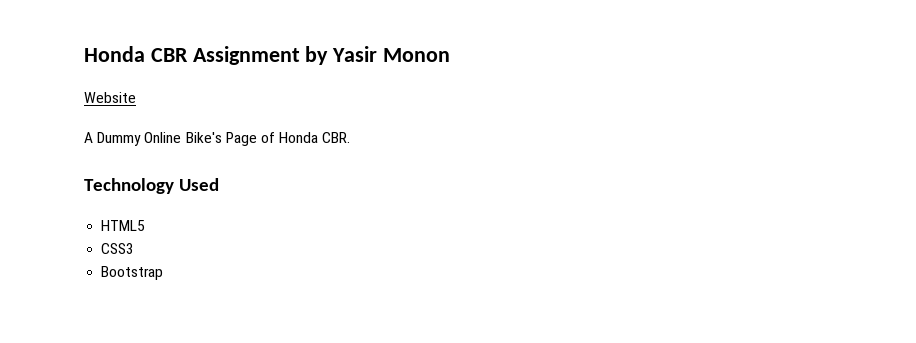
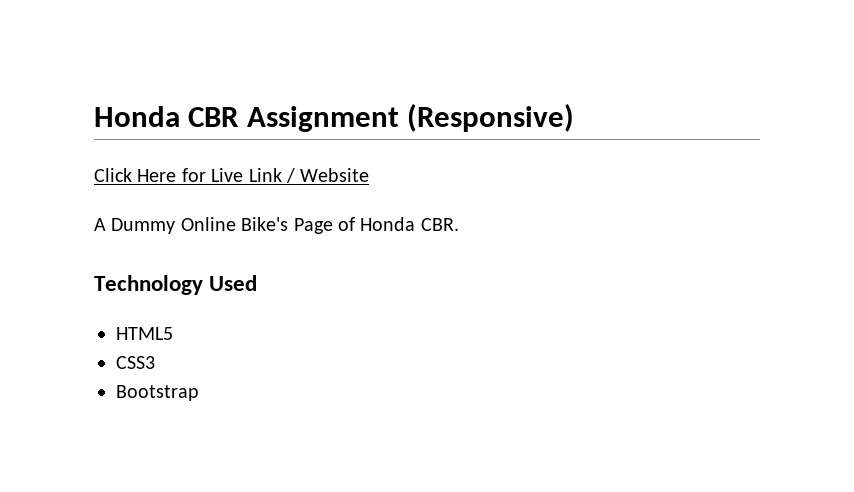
- Honda CBR Assignment by Yasir Monon
- Website
+ Honda CBR Assignment (Responsive)
+ Click Here for Live Link / Website

